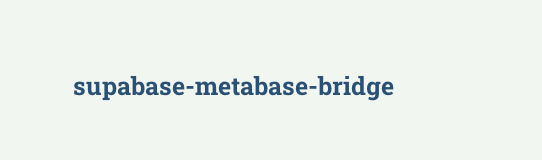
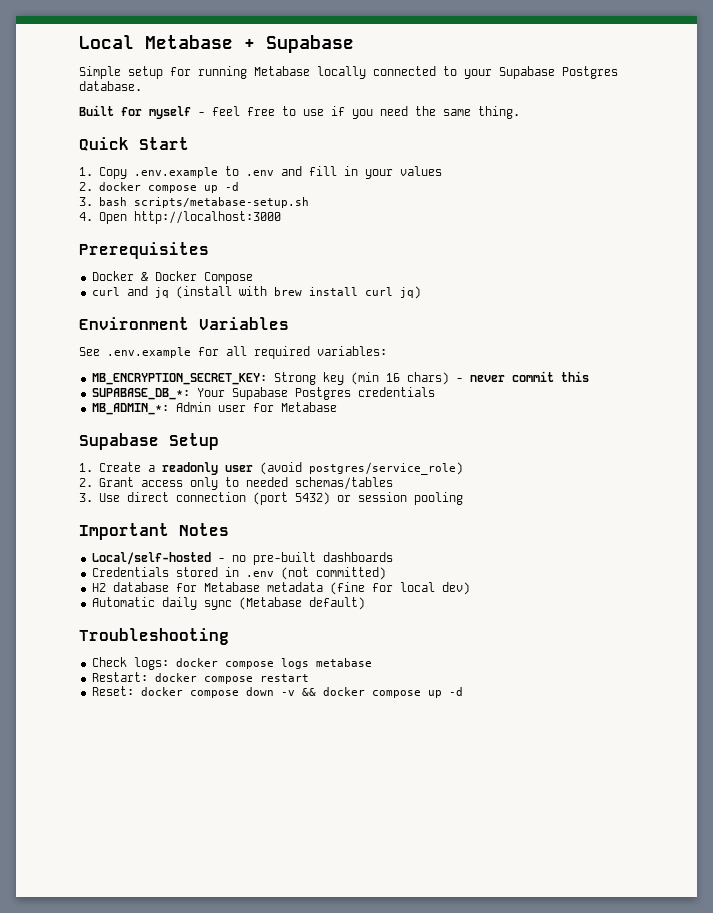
- supabase-metabase-bridge
+ Local Metabase + Supabase
+ Simple setup for running Metabase locally connected to your Supabase Postgres database.
+ Built for myself - feel free to use if you need the same thing.
+ Quick Start
+ 1. Copy .env.example to .env and fill in your values
+ 2. docker compose up -d
+ 3. bash scripts/metabase-setup.sh
+ 4. Open http://localhost:3000
+ Prerequisites
+ Docker & Docker Compose
+ curl and jq (install with brew install curl jq)
+ Environment Variables
+ See .env.example for all required variables:
+ MB_ENCRYPTION_SECRET_KEY: Strong key (min 16 chars) - never commit this
+ SUPABASE_DB_*: Your Supabase Postgres credentials
+ MB_ADMIN_*: Admin user for Metabase
+ Supabase Setup
+ 1. Create a readonly user (avoid postgres/service_role)
+ 2. Grant access only to needed schemas/tables
+ 3. Use direct connection (port 5432) or session pooling
+ Important Notes
+ Local/self-hosted - no pre-built dashboards
+ Credentials stored in .env (not committed)
+ H2 database for Metabase metadata (fine for local dev)
+ Automatic daily sync (Metabase default)
+ Troubleshooting
+ Check logs: docker compose logs metabase
+ Restart: docker compose restart
+ Reset: docker compose down -v && docker compose up -d

